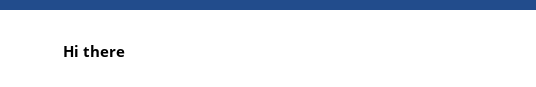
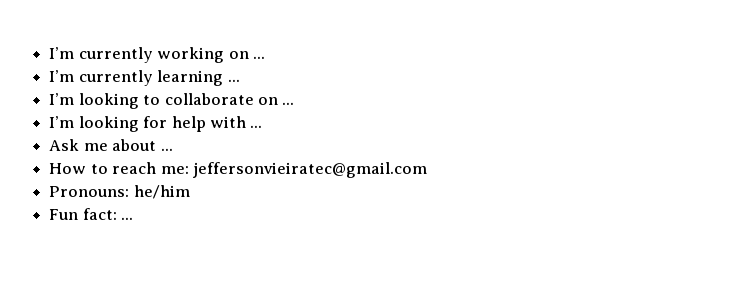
- Hi there
+ I’m currently working on ...
+ I’m currently learning ...
+ I’m looking to collaborate on ...
+ I’m looking for help with ...
+ Ask me about ...
+ How to reach me: jeffersonvieiratec@gmail.com
+ Pronouns: he/him
+ Fun fact: ...

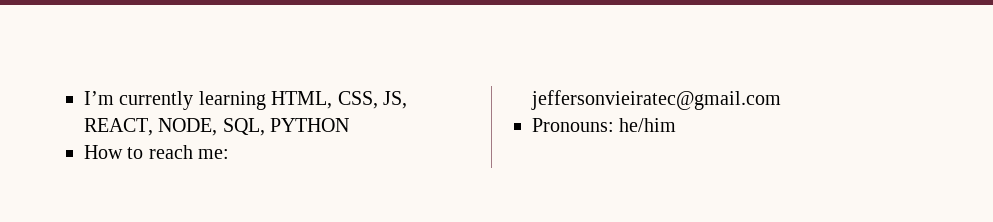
- I’m currently working on ...
- I’m currently learning ...
- I’m looking to collaborate on ...
- I’m looking for help with ...
- Ask me about ...
+ I’m currently learning HTML, CSS, JS, REACT, NODE, SQL, PYTHON
- Fun fact: ...

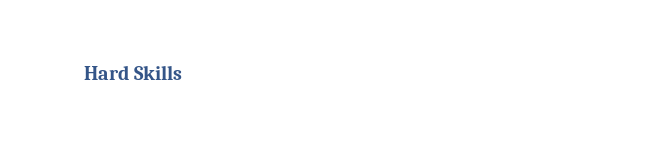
- I’m currently learning HTML, CSS, JS, REACT, NODE, SQL, PYTHON
- How to reach me: jeffersonvieiratec@gmail.com
- Pronouns: he/him
+ Hard Skills

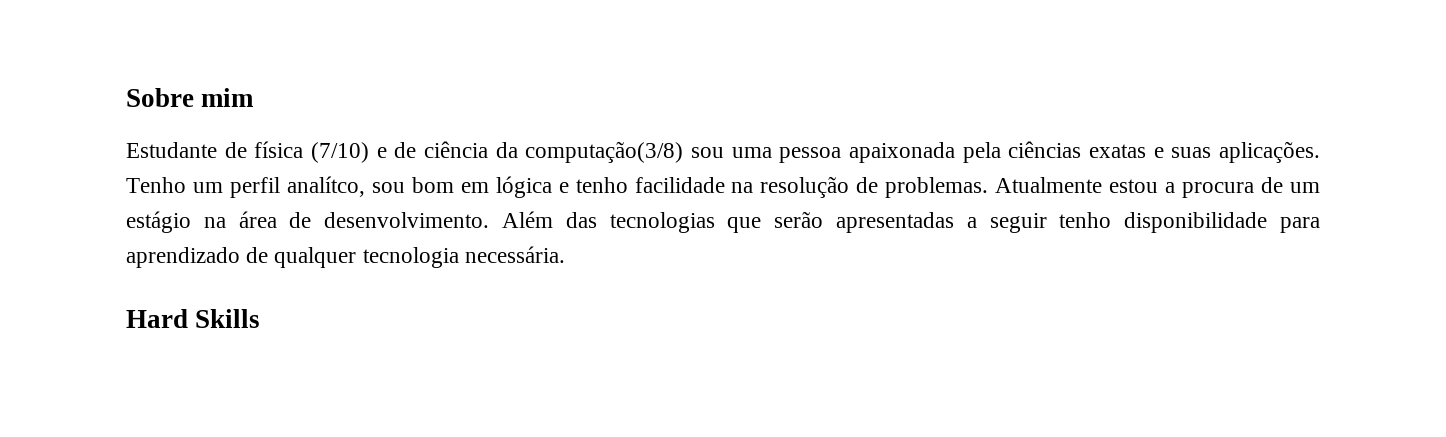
+ Sobre mim
+ Estudante de física (7/10) e de ciência da computação(3/8) sou uma pessoa apaixonada pela ciências exatas e suas aplicações. Tenho um perfil analítco, sou bom em lógica e tenho facilidade na resolução de problemas. Atualmente estou a procura de um estágio na área de desenvolvimento. Além das tecnologias que serão apresentadas a seguir tenho disponibilidade para aprendizado de qualquer tecnologia necessária.

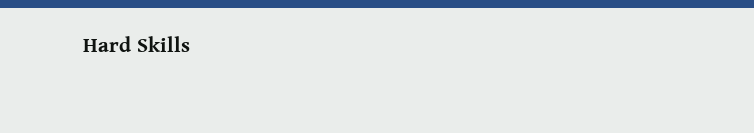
- Sobre mim
- Estudante de física (7/10) e de ciência da computação(3/8) sou uma pessoa apaixonada pela ciências exatas e suas aplicações. Tenho um perfil analítco, sou bom em lógica e tenho facilidade na resolução de problemas. Atualmente estou a procura de um estágio na área de desenvolvimento. Além das tecnologias que serão apresentadas a seguir tenho disponibilidade para aprendizado de qualquer tecnologia necessária.

